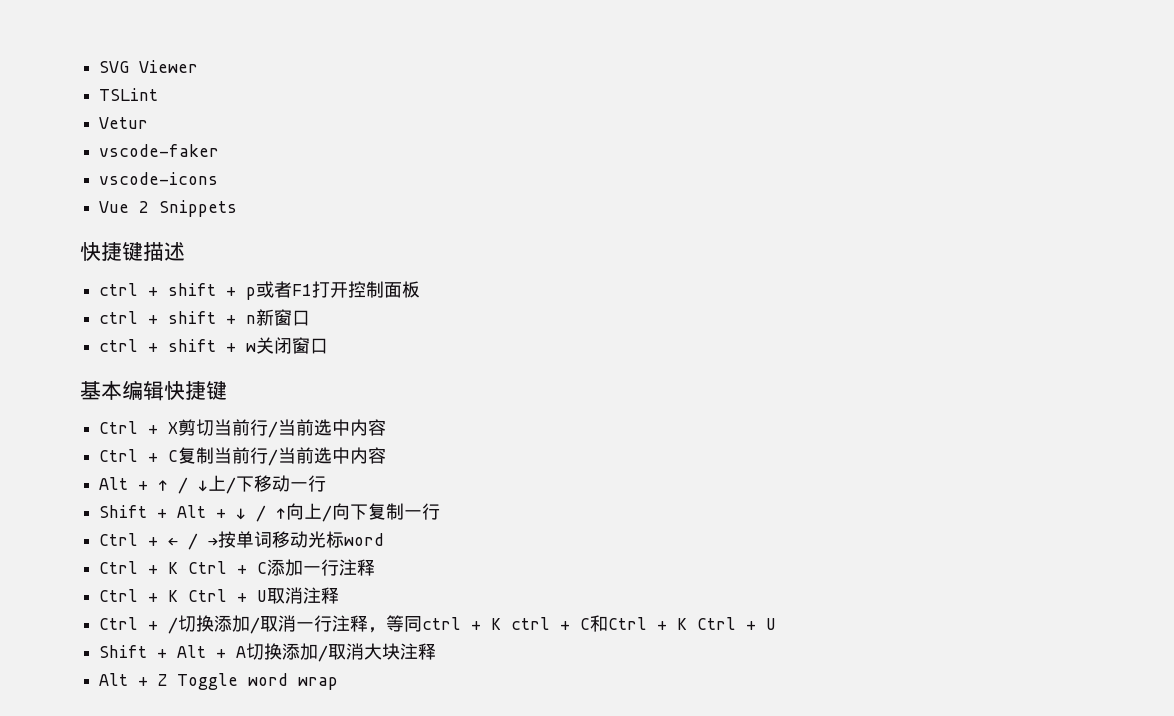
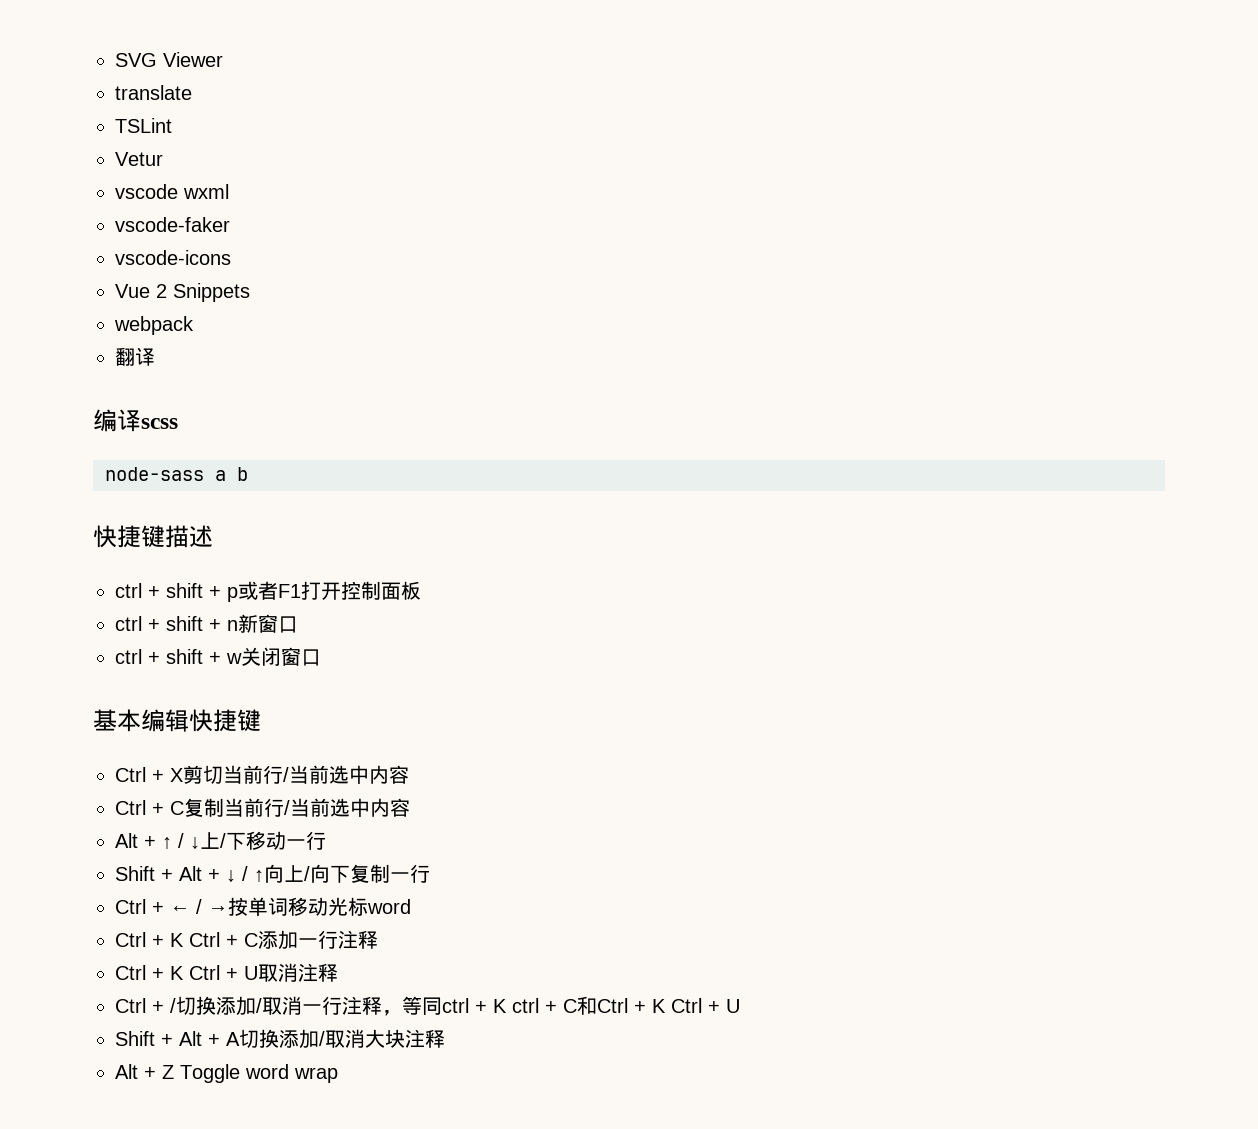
+ translate
+ vscode wxml
+ webpack
+ 翻译
+ 编译scss
+ node-sass a b

